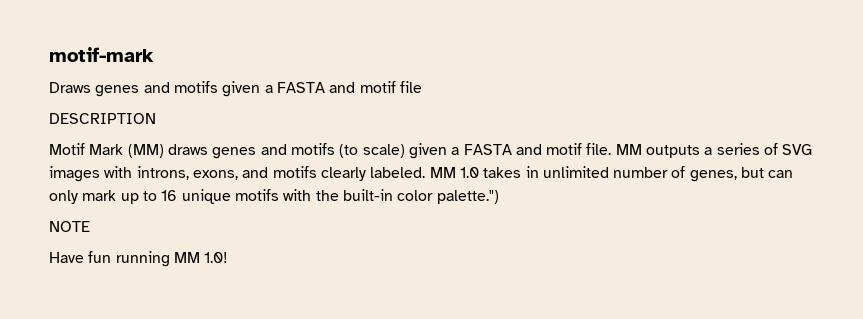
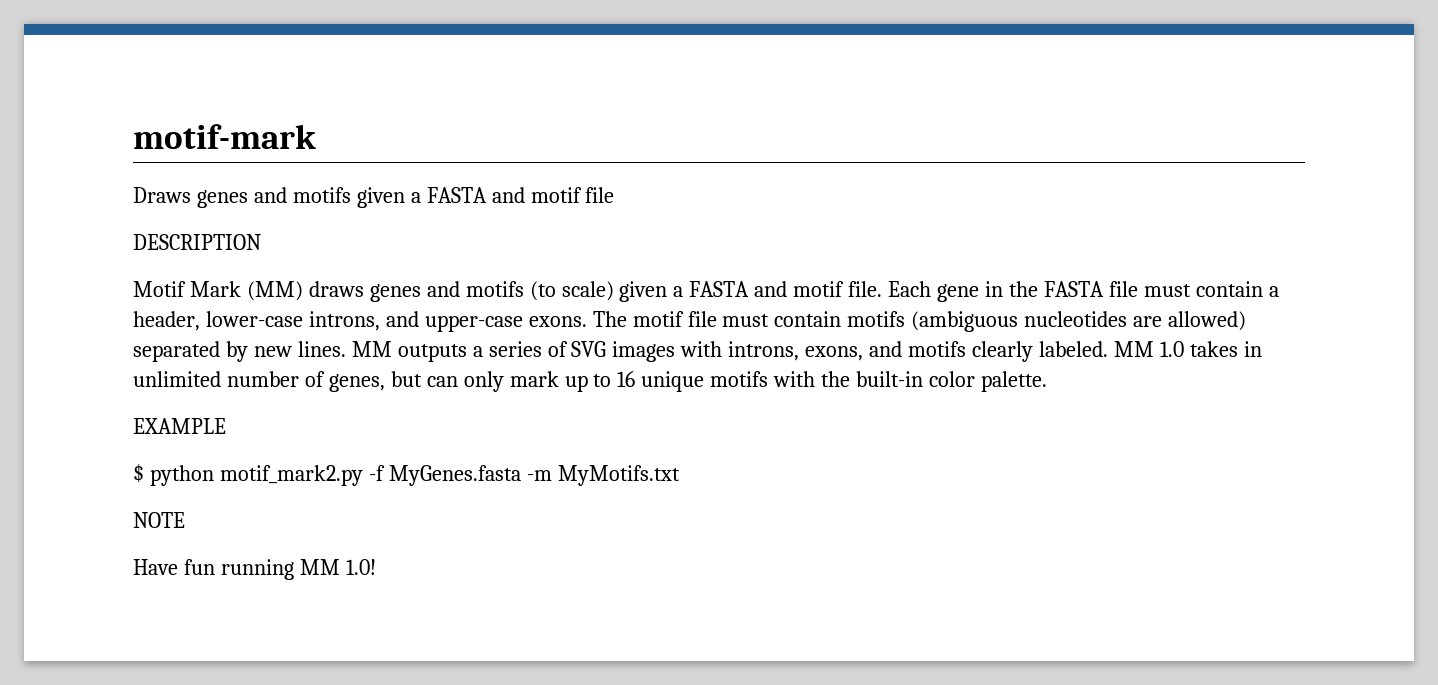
+ Each gene in the FASTA file must contain a header, lower-case introns, and upper-case exons. The motif file must contain motifs (ambiguous nucleotides are allowed) separated by new lines.
- MM 1.0 takes in unlimited number of genes, but can only mark up to 16 unique motifs with the built-in color palette.")
+ MM 1.0 takes in unlimited number of genes, but can only mark up to 16 unique motifs with the built-in color palette.
+ EXAMPLE
+ $ python motif_mark2.py -f MyGenes.fasta -m MyMotifs.txt

